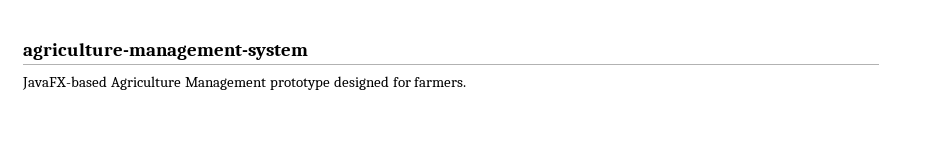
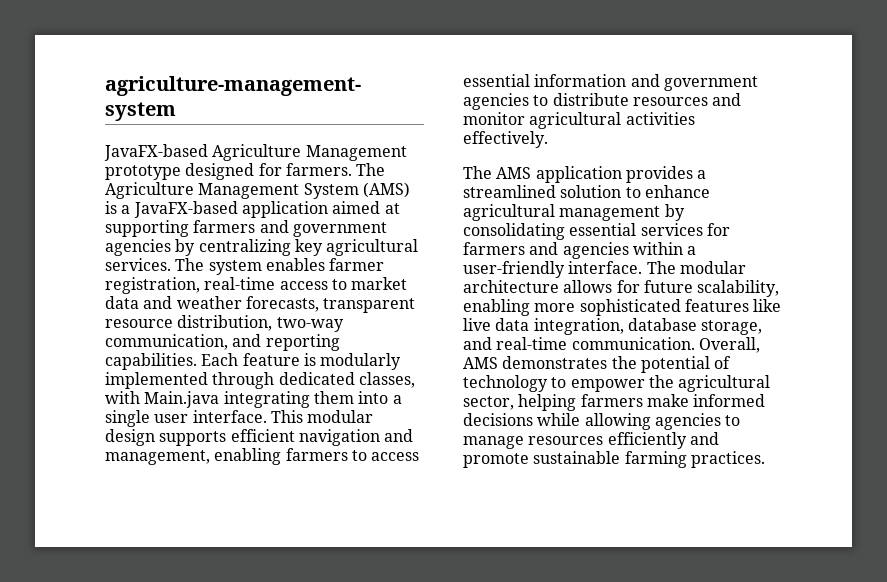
+ The Agriculture Management System (AMS) is a JavaFX-based application aimed at supporting farmers and government agencies by centralizing key agricultural services. The system enables farmer registration, real-time access to market data and weather forecasts, transparent resource distribution, two-way communication, and reporting capabilities. Each feature is modularly implemented through dedicated classes, with Main.java integrating them into a single user interface. This modular design supports efficient navigation and management, enabling farmers to access essential information and government agencies to distribute resources and monitor agricultural activities effectively.
+ The AMS application provides a streamlined solution to enhance agricultural management by consolidating essential services for farmers and agencies within a user-friendly interface. The modular architecture allows for future scalability, enabling more sophisticated features like live data integration, database storage, and real-time communication. Overall, AMS demonstrates the potential of technology to empower the agricultural sector, helping farmers make informed decisions while allowing agencies to manage resources efficiently and promote sustainable farming practices.

